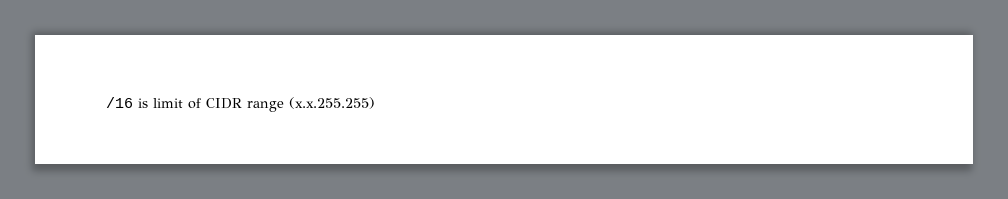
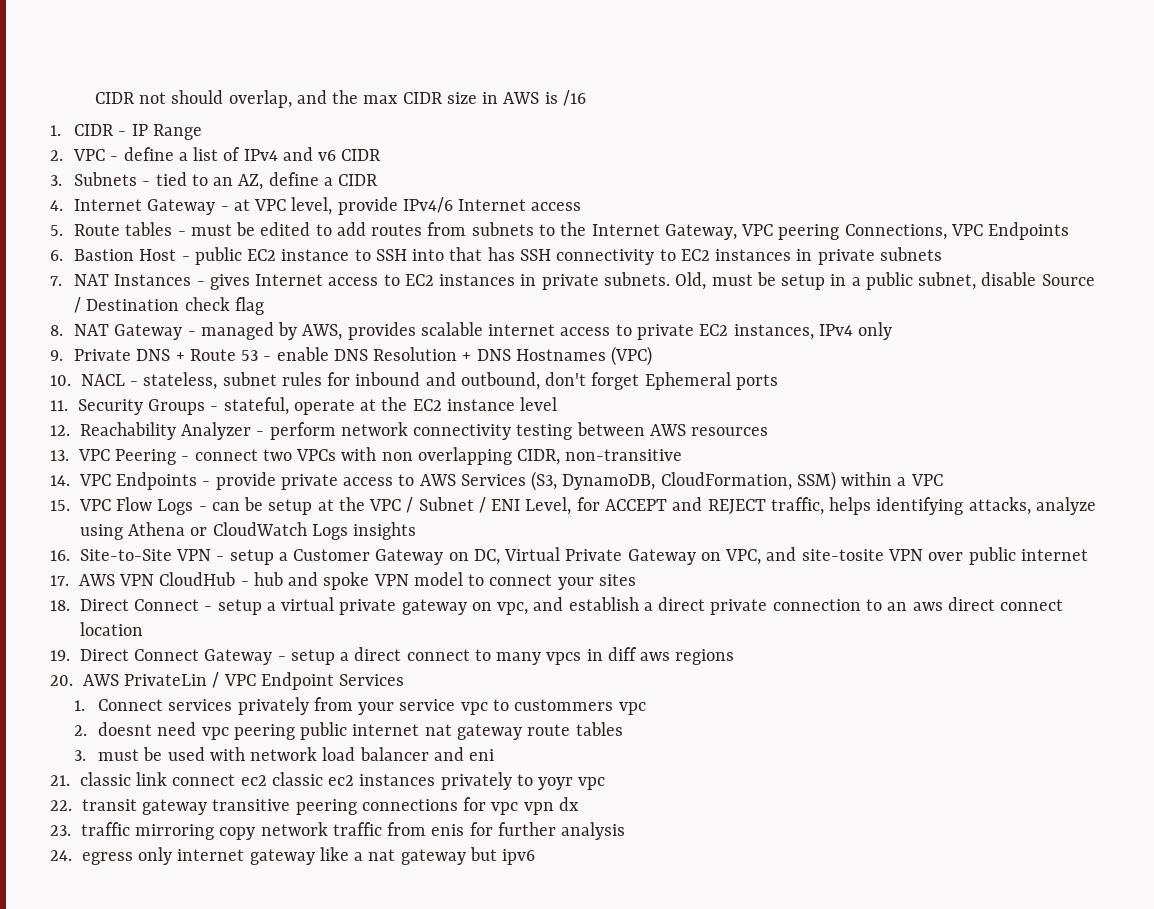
- /16 is limit of CIDR range (x.x.255.255)
+ CIDR not should overlap, and the max CIDR size in AWS is /16
+ 1. CIDR - IP Range
+ 2. VPC - define a list of IPv4 and v6 CIDR
+ 3. Subnets - tied to an AZ, define a CIDR
+ 4. Internet Gateway - at VPC level, provide IPv4/6 Internet access
+ 5. Route tables - must be edited to add routes from subnets to the Internet Gateway, VPC peering Connections, VPC Endpoints
+ 6. Bastion Host - public EC2 instance to SSH into that has SSH connectivity to EC2 instances in private subnets
+ 7. NAT Instances - gives Internet access to EC2 instances in private subnets. Old, must be setup in a public subnet, disable Source / Destination check flag
+ 8. NAT Gateway - managed by AWS, provides scalable internet access to private EC2 instances, IPv4 only
+ 9. Private DNS + Route 53 - enable DNS Resolution + DNS Hostnames (VPC)
+ 10. NACL - stateless, subnet rules for inbound and outbound, don't forget Ephemeral ports
+ 11. Security Groups - stateful, operate at the EC2 instance level
+ 12. Reachability Analyzer - perform network connectivity testing between AWS resources
+ 13. VPC Peering - connect two VPCs with non overlapping CIDR, non-transitive
+ 14. VPC Endpoints - provide private access to AWS Services (S3, DynamoDB, CloudFormation, SSM) within a VPC
+ 15. VPC Flow Logs - can be setup at the VPC / Subnet / ENI Level, for ACCEPT and REJECT traffic, helps identifying attacks, analyze using Athena or CloudWatch Logs insights
+ 16. Site-to-Site VPN - setup a Customer Gateway on DC, Virtual Private Gateway on VPC, and site-tosite VPN over public internet
+ 17. AWS VPN CloudHub - hub and spoke VPN model to connect your sites
+ 18. Direct Connect - setup a virtual private gateway on vpc, and establish a direct private connection to an aws direct connect location
+ 19. Direct Connect Gateway - setup a direct connect to many vpcs in diff aws regions
+ 20. AWS PrivateLin / VPC Endpoint Services
+ 1. Connect services privately from your service vpc to custommers vpc
+ 2. doesnt need vpc peering public internet nat gateway route tables
+ 3. must be used with network load balancer and eni
+ 21. classic link connect ec2 classic ec2 instances privately to yoyr vpc
+ 22. transit gateway transitive peering connections for vpc vpn dx
+ 23. traffic mirroring copy network traffic from enis for further analysis
+ 24. egress only internet gateway like a nat gateway but ipv6

